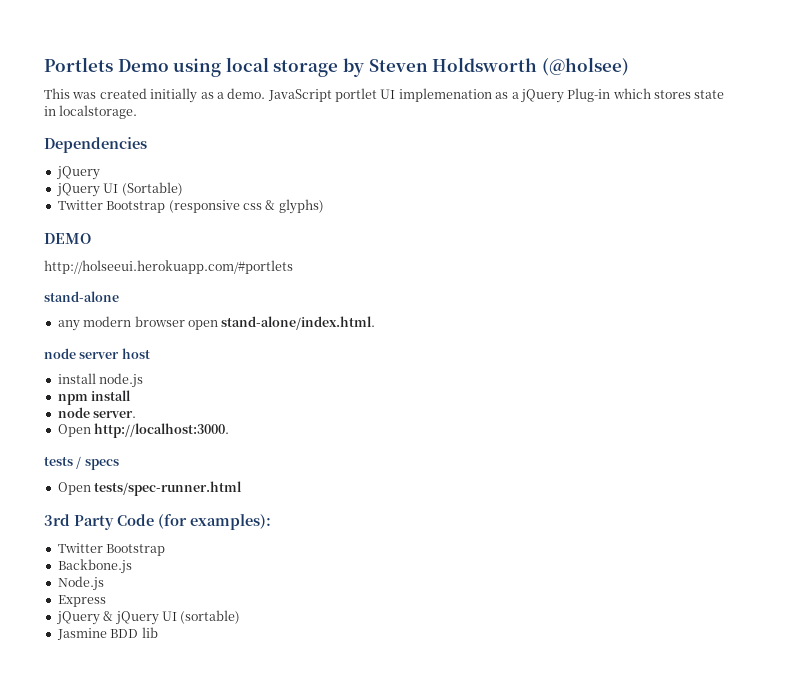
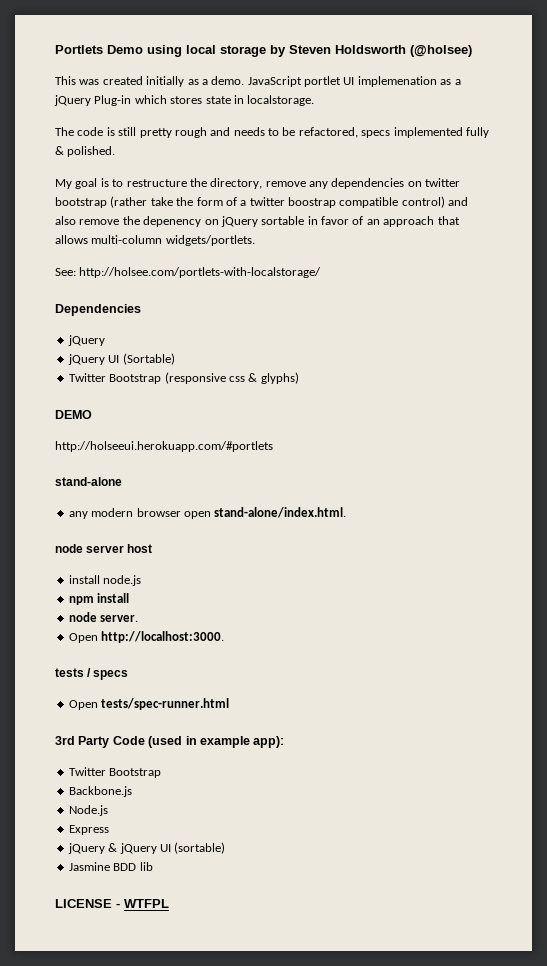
+ The code is still pretty rough and needs to be refactored, specs implemented fully & polished.
+ My goal is to restructure the directory, remove any dependencies on twitter bootstrap (rather take the form of a twitter boostrap compatible control) and also remove the depenency on jQuery sortable in favor of an approach that allows multi-column widgets/portlets.
+ See: http://holsee.com/portlets-with-localstorage/
- 3rd Party Code (for examples):
+ 3rd Party Code (used in example app):
+ LICENSE - WTFPL

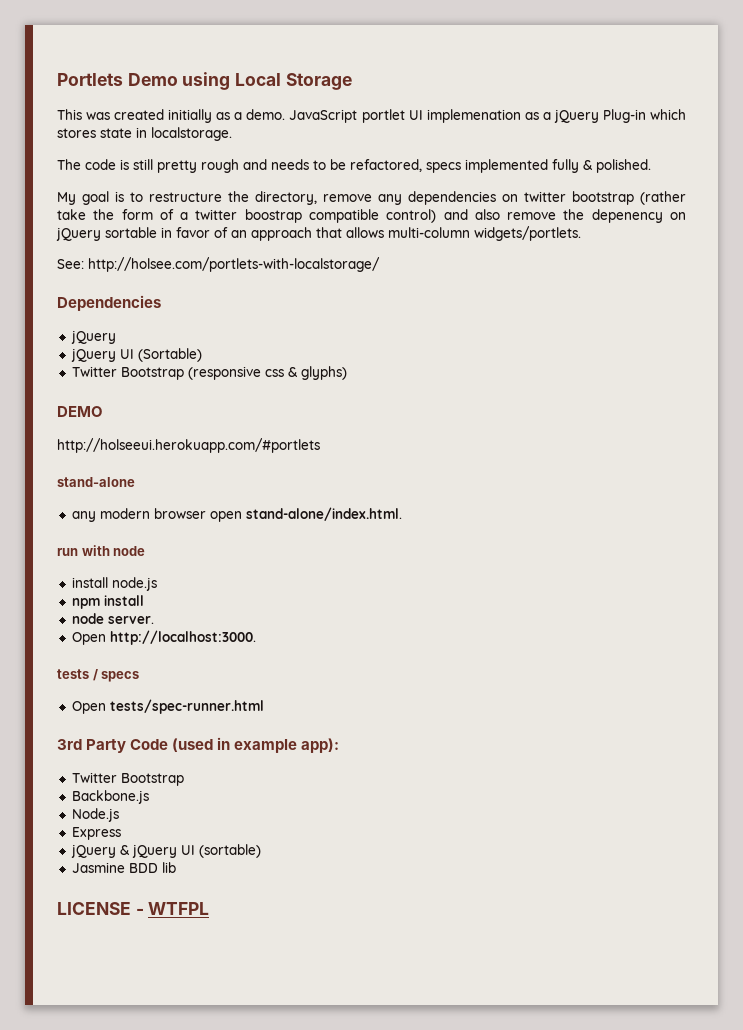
- Portlets Demo using local storage by Steven Holdsworth (@holsee)
+ Portlets Demo using Local Storage
- node server host
+ run with node

